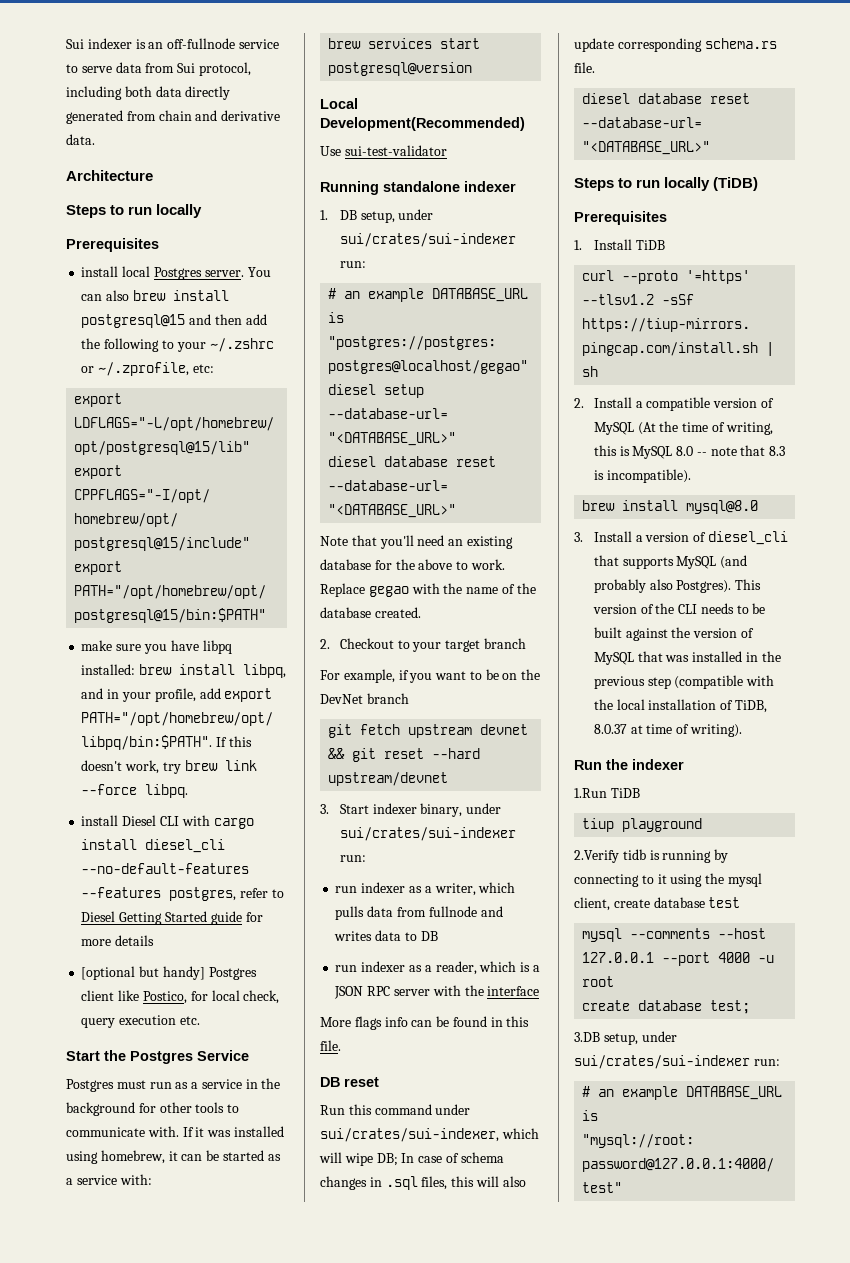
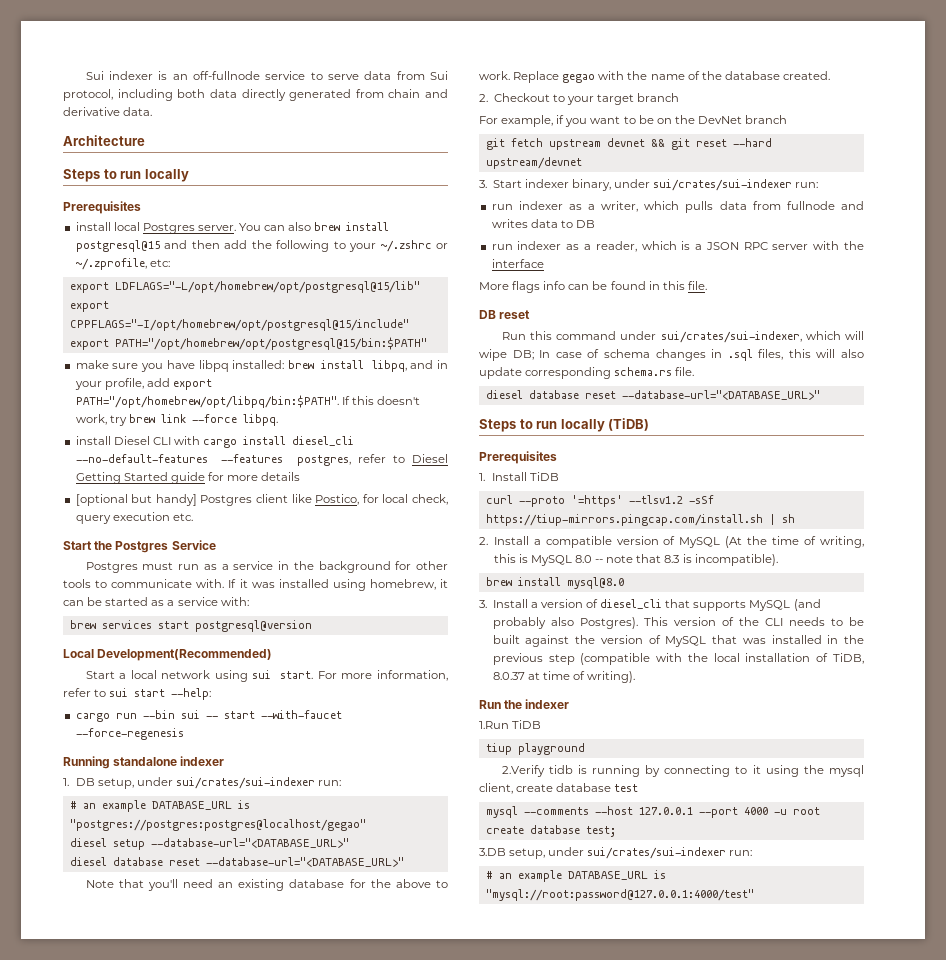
- Use sui-test-validator
+ Start a local network using sui start. For more information, refer to sui start --help:
+ cargo run --bin sui -- start --with-faucet --force-regenesis

